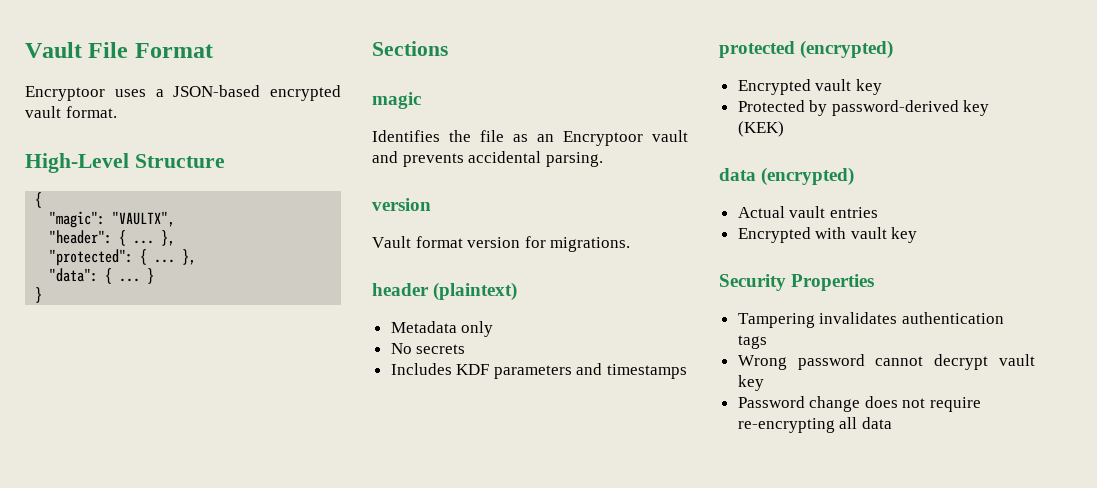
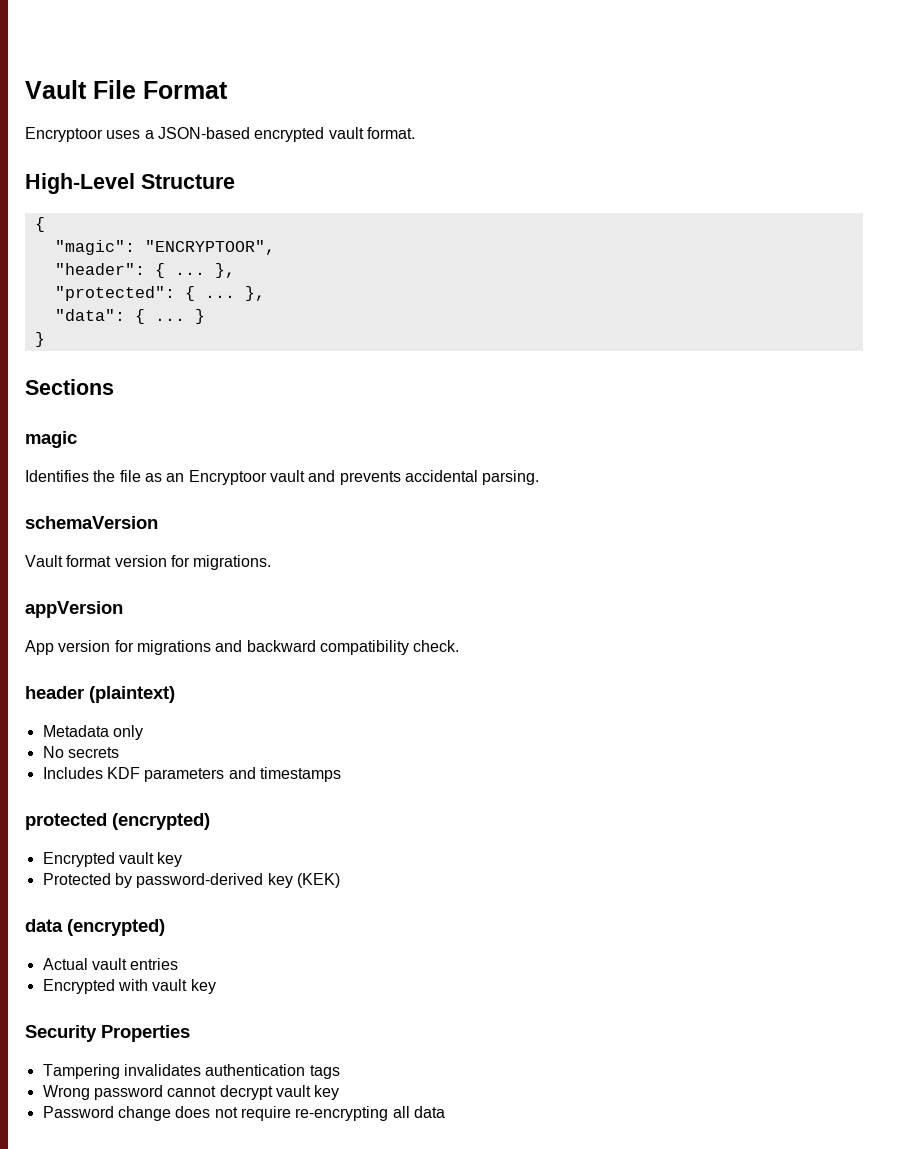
- "magic": "VAULTX",
+ "magic": "ENCRYPTOOR",
  Identifies the file as an Encryptoor vault and prevents accidental parsing.
- version
+ schemaVersion
+ appVersion
+ App version for migrations and backward compatibility check.

